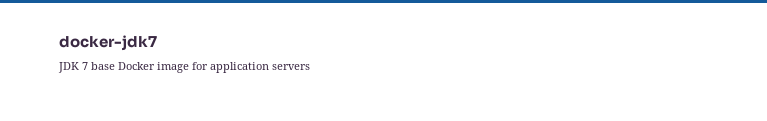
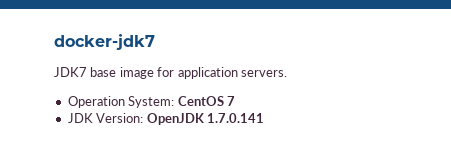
- JDK 7 base Docker image for application servers
+ JDK7 base image for application servers.
+ Operation System: CentOS 7
+ JDK Version: OpenJDK 1.7.0.141

